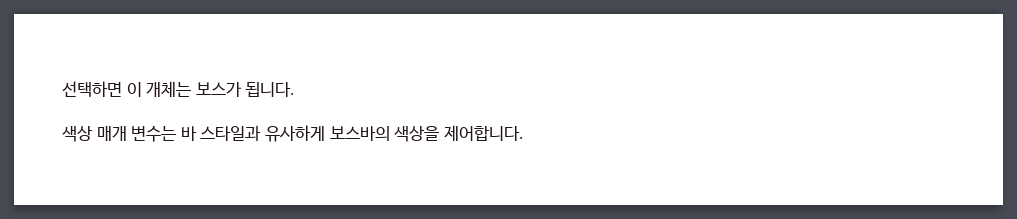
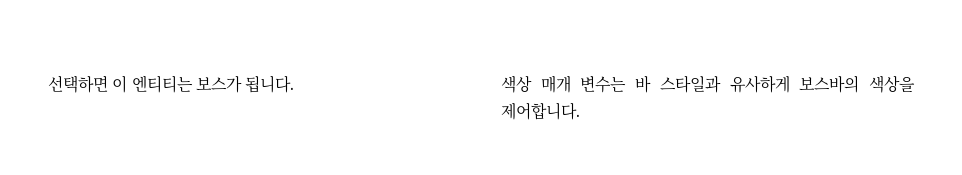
- 선택하면 이 개체는 보스가 됩니다.
+ 선택하면 이 엔티티는 보스가 됩니다.

